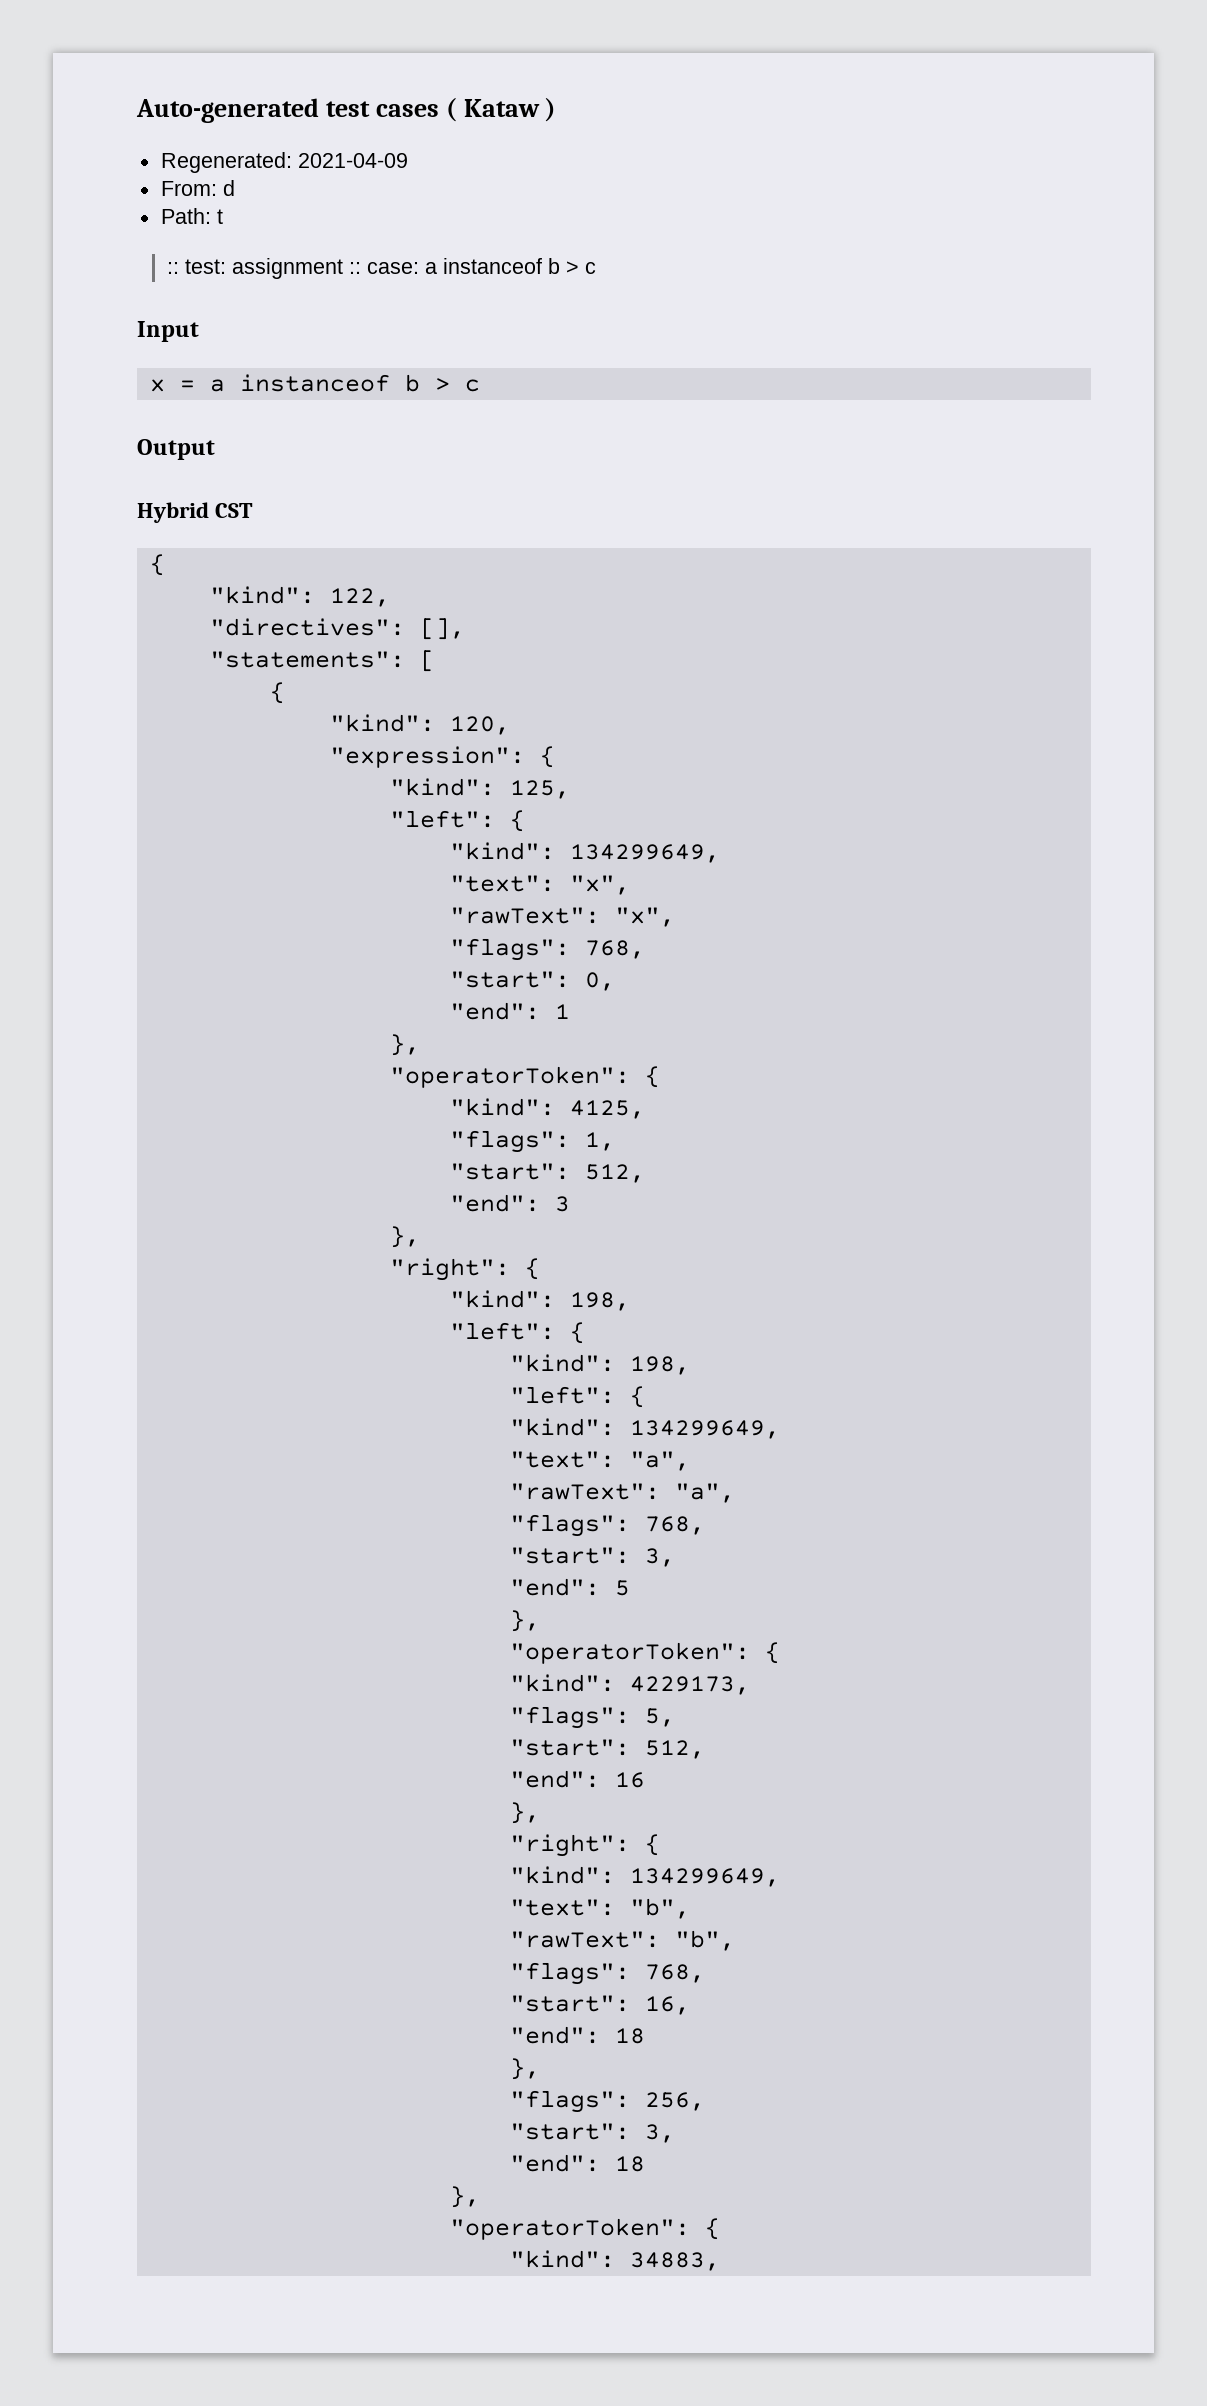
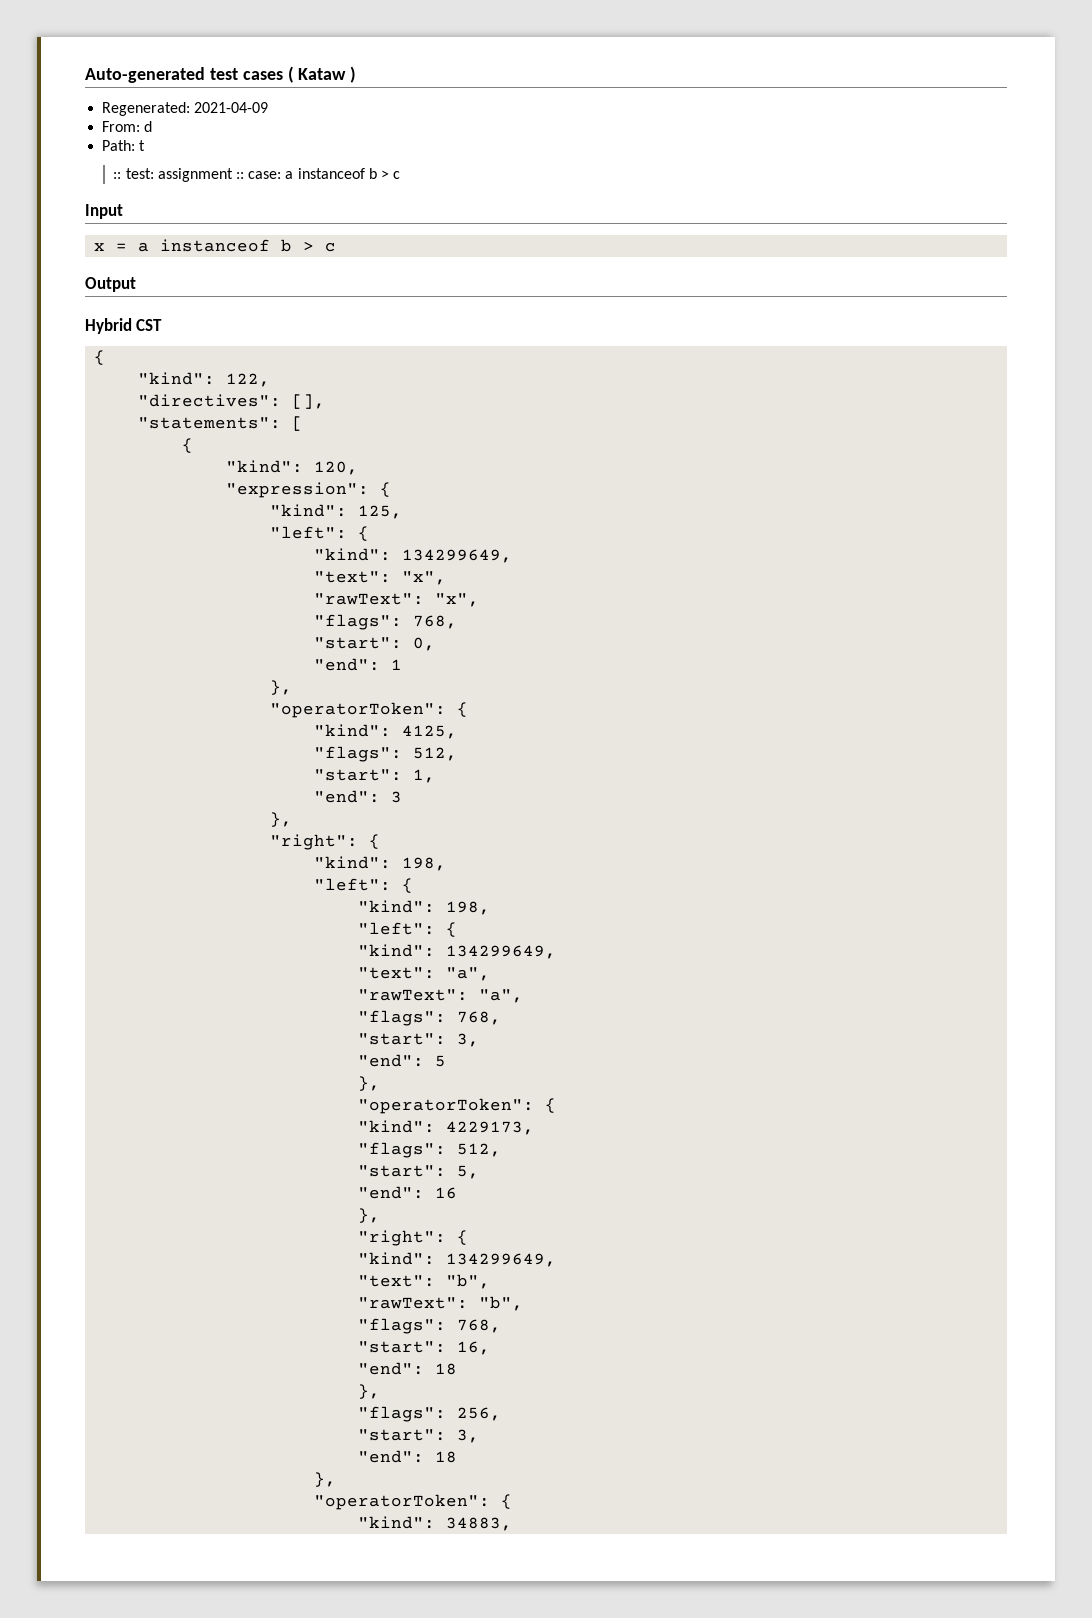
  "kind": 4125,
- "flags": 1,
- "start": 512,
+ "flags": 512,
+ "start": 1,
  "kind": 4229173,
- "flags": 5,
- "start": 512,
+ "flags": 512,
+ "start": 5,

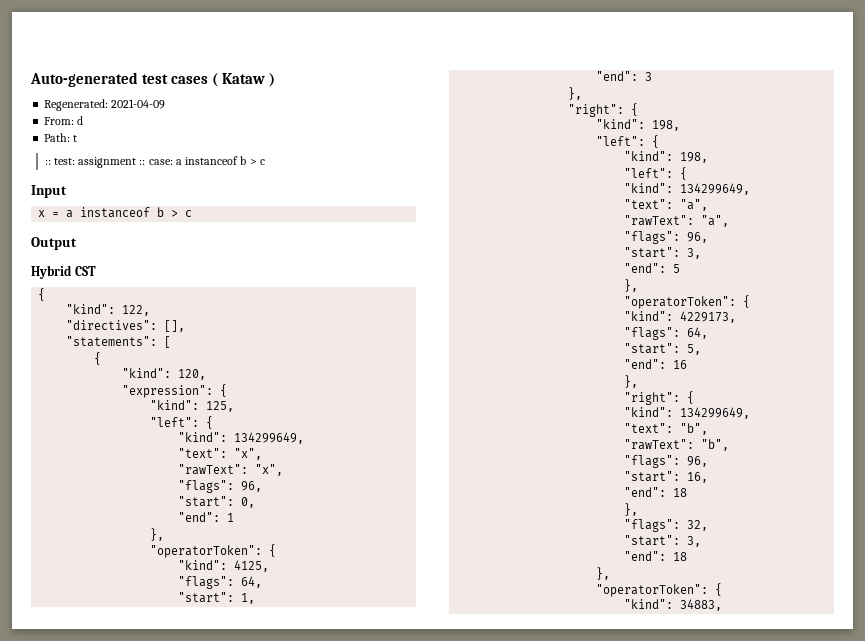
  "rawText": "x",
- "flags": 768,
+ "flags": 96,
  "kind": 4125,
- "flags": 512,
+ "flags": 64,
  "rawText": "a",
- "flags": 768,
+ "flags": 96,
  "kind": 4229173,
- "flags": 512,
+ "flags": 64,
  "rawText": "b",
- "flags": 768,
+ "flags": 96,
- "flags": 256,
+ "flags": 32,

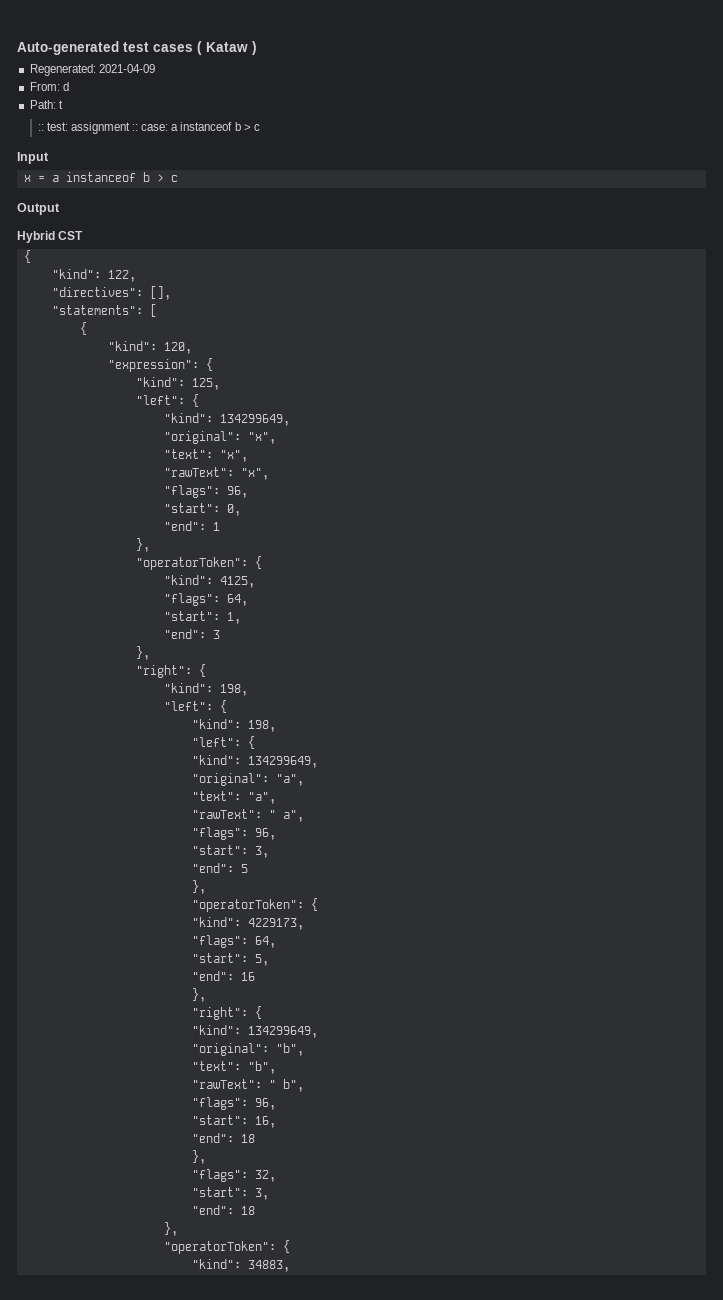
+ "original": "x",
+ "original": "a",
- "rawText": "a",
+ "rawText": " a",
+ "original": "b",
- "rawText": "b",
+ "rawText": " b",

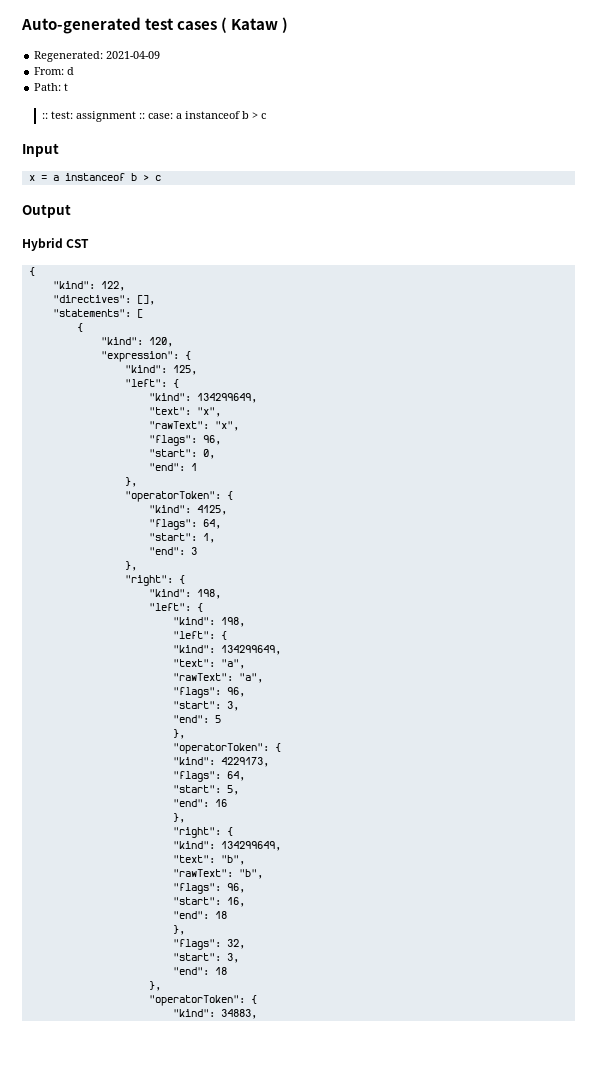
- "original": "x",
- "original": "a",
- "rawText": " a",
+ "rawText": "a",
- "original": "b",
- "rawText": " b",
+ "rawText": "b",

